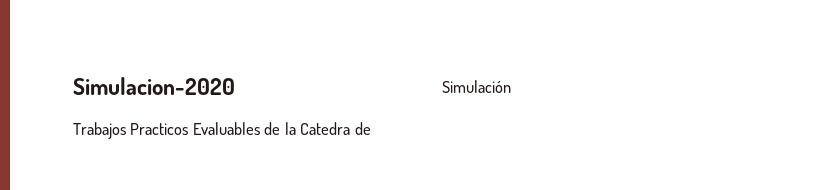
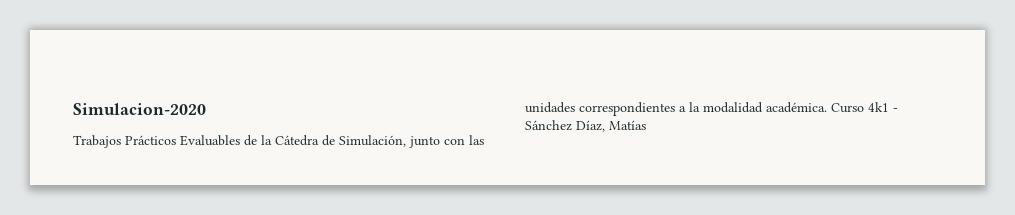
- Trabajos Practicos Evaluables de la Catedra de Simulación
+ Trabajos Prácticos Evaluables de la Cátedra de Simulación, junto con las unidades correspondientes a la modalidad académica. Curso 4k1 - Sánchez Díaz, Matías

